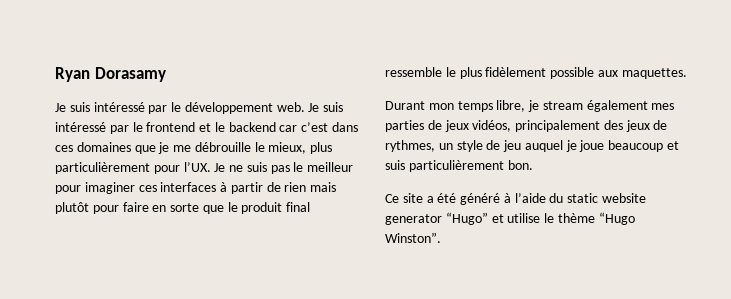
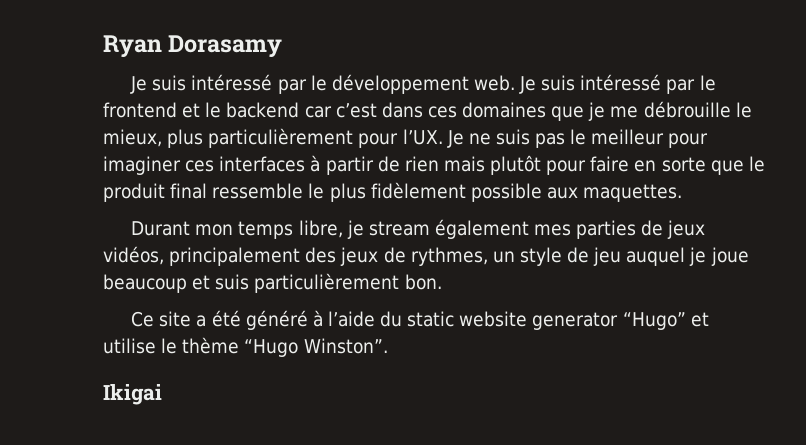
+ Ikigai

